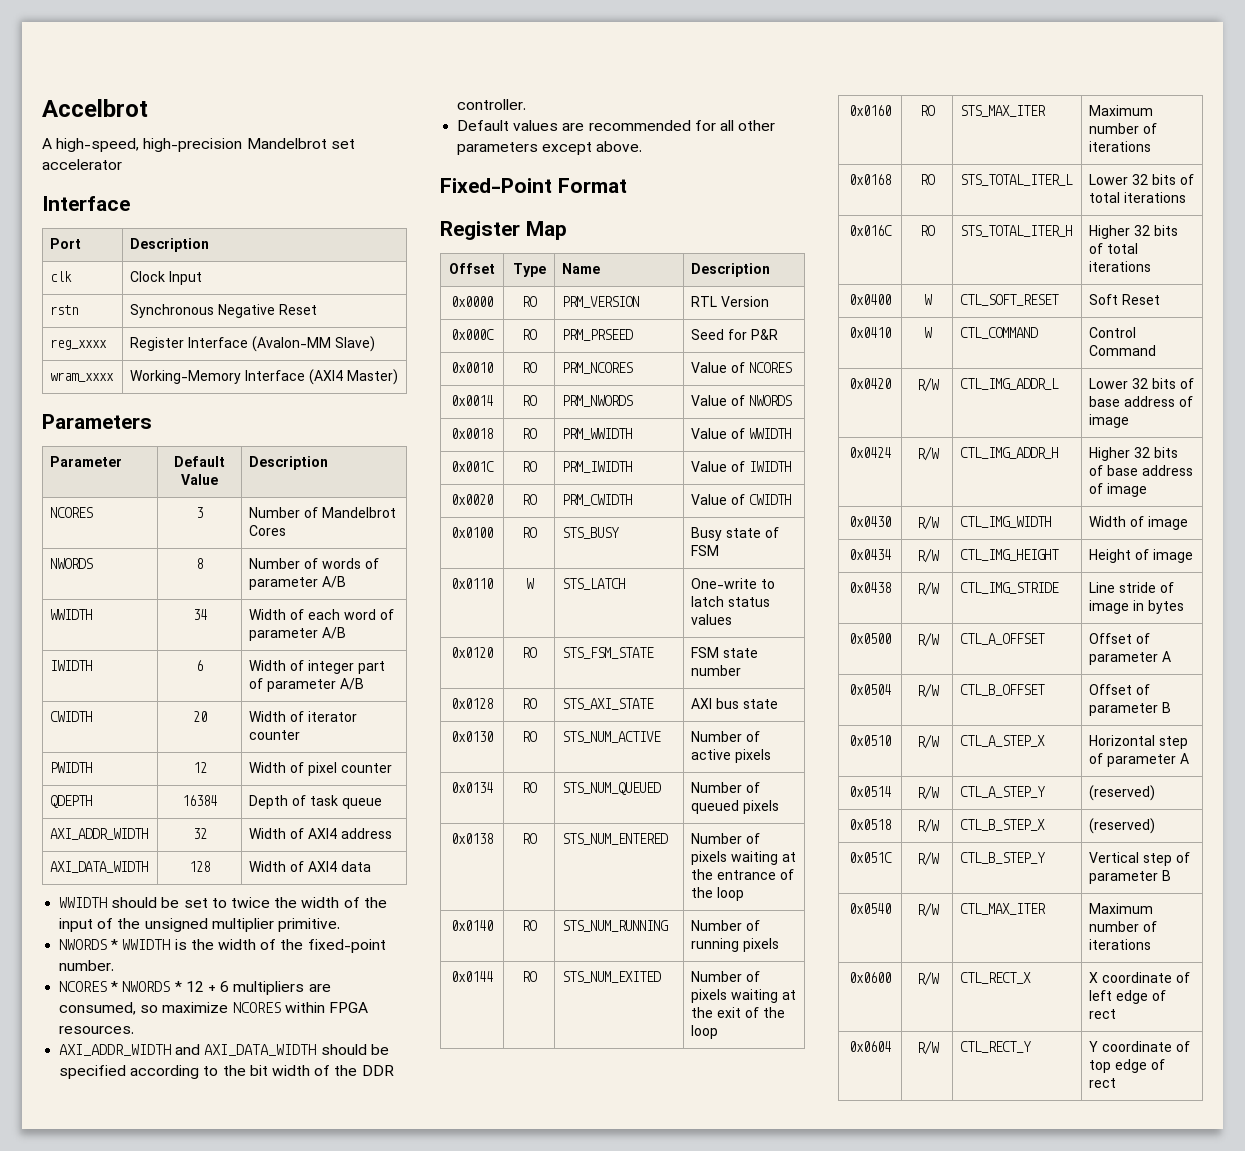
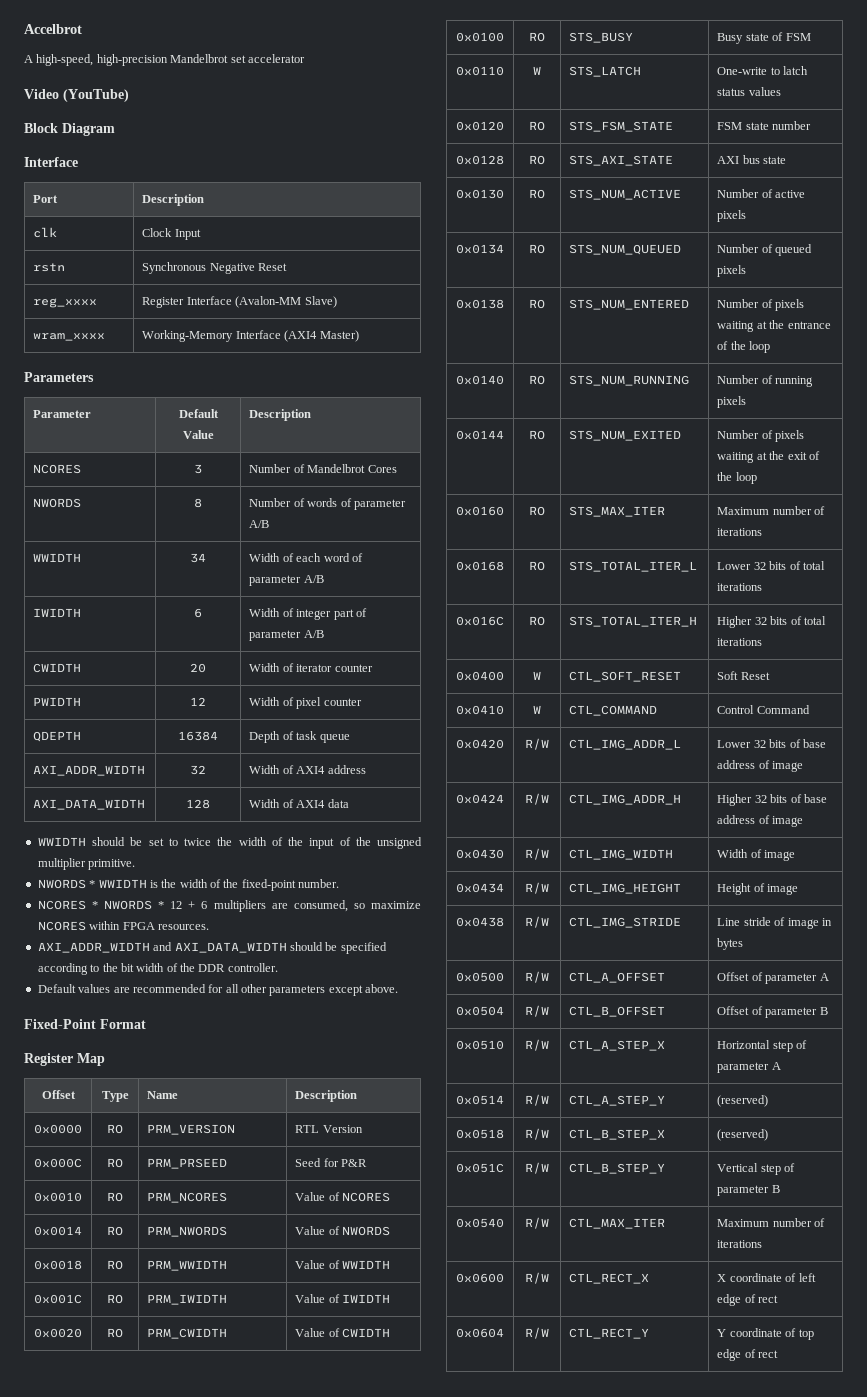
+ Video (YouTube)
+ Block Diagram

